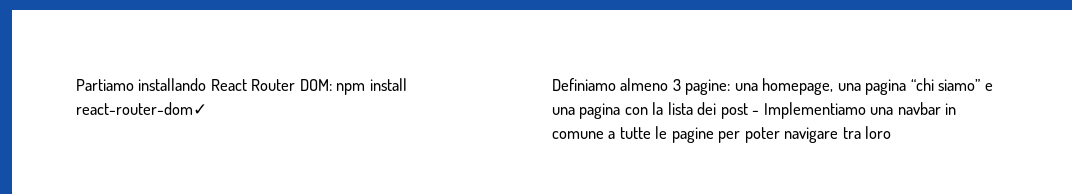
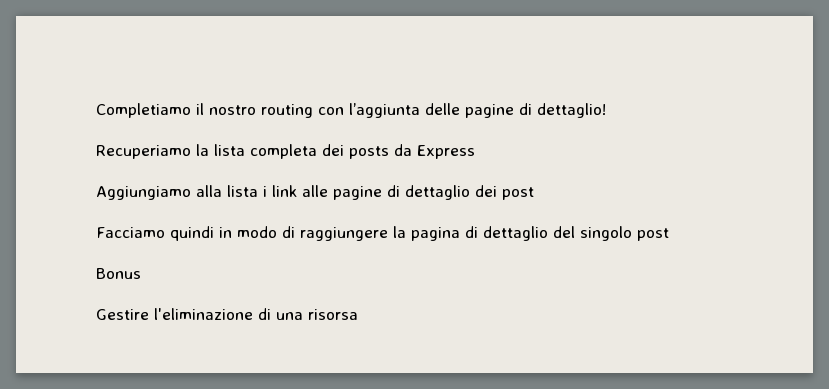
- Partiamo installando React Router DOM: npm install react-router-dom✓
- Definiamo almeno 3 pagine: una homepage, una pagina “chi siamo” e una pagina con la lista dei post - Implementiamo una navbar in comune a tutte le pagine per poter navigare tra loro
+ Completiamo il nostro routing con l’aggiunta delle pagine di dettaglio!
+ Recuperiamo la lista completa dei posts da Express
+ Aggiungiamo alla lista i link alle pagine di dettaglio dei post
+ Facciamo quindi in modo di raggiungere la pagina di dettaglio del singolo post
+ Bonus
+ Gestire l'eliminazione di una risorsa

